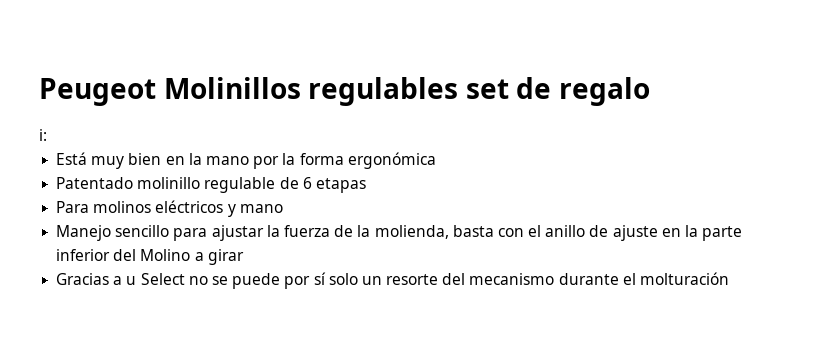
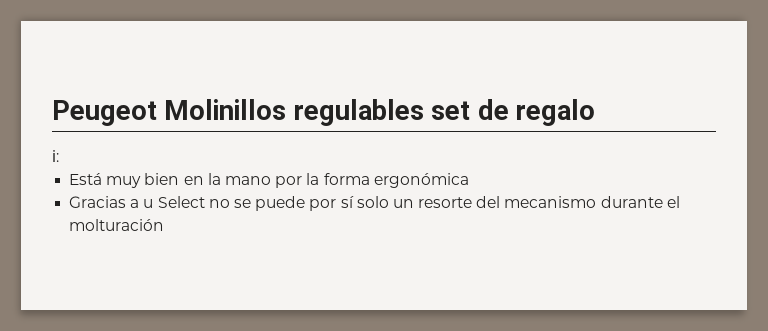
- Patentado molinillo regulable de 6 etapas
- Para molinos eléctricos y mano
- Manejo sencillo para ajustar la fuerza de la molienda, basta con el anillo de ajuste en la parte inferior del Molino a girar

